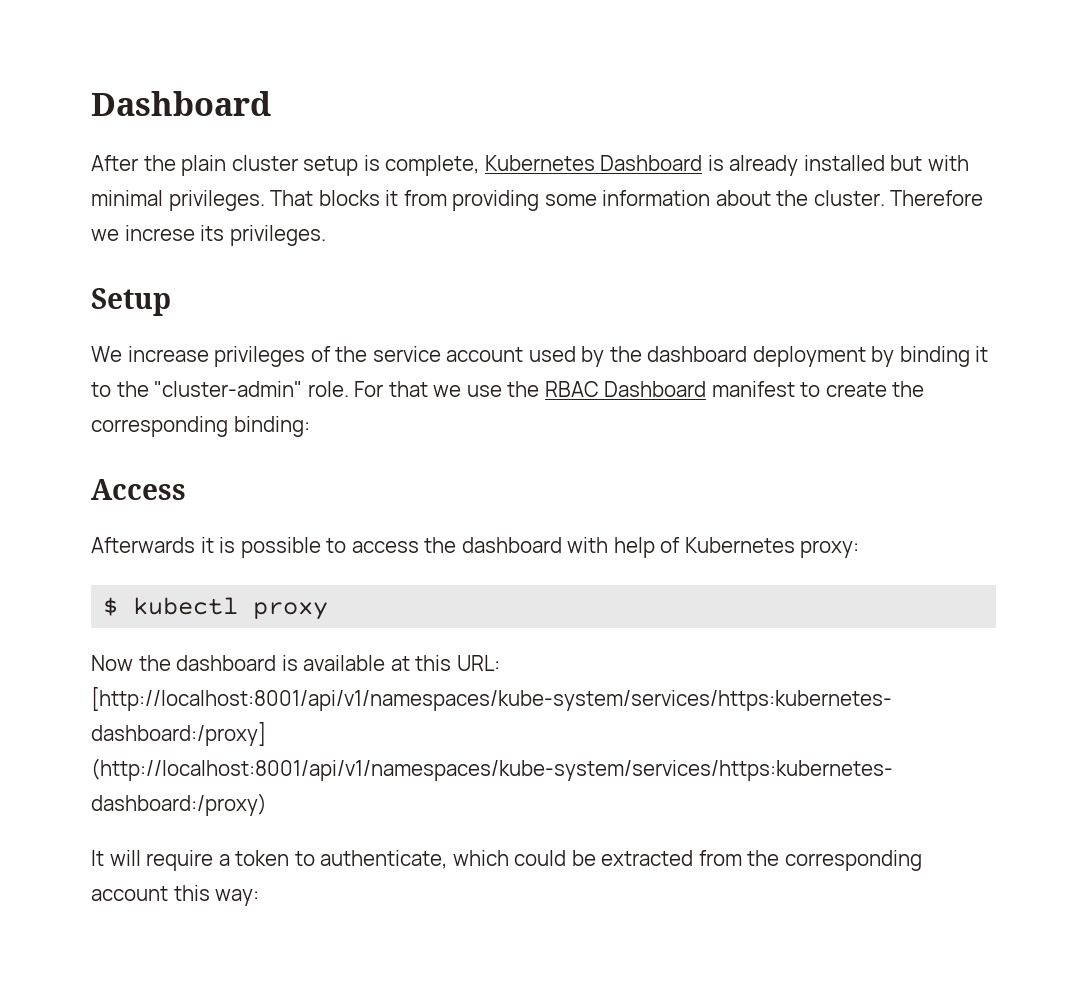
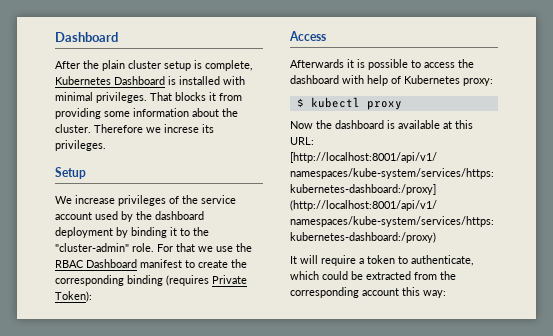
- After the plain cluster setup is complete, Kubernetes Dashboard is already installed but with minimal privileges.
+ After the plain cluster setup is complete, Kubernetes Dashboard is installed with minimal privileges.
- For that we use the RBAC Dashboard manifest to create the corresponding binding:
+ For that we use the RBAC Dashboard manifest to create the corresponding binding (requires Private Token):

